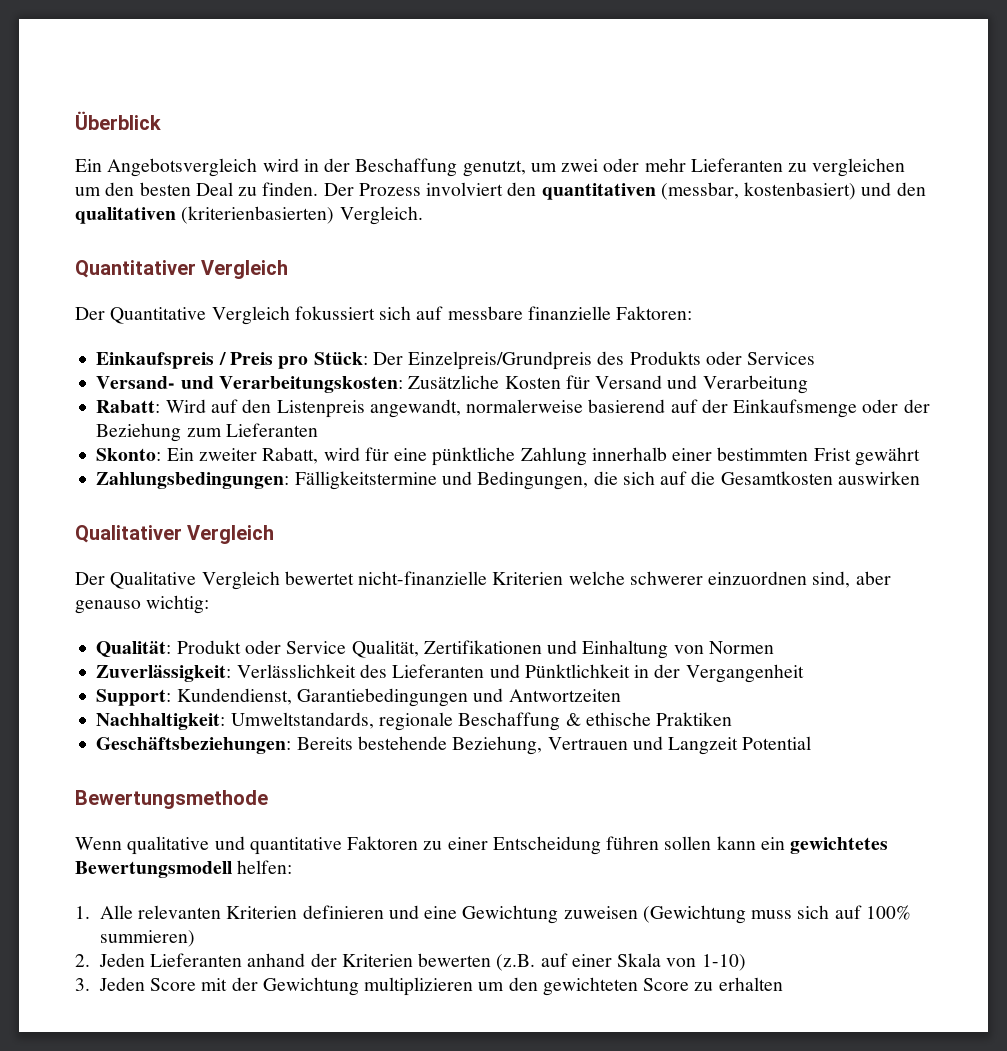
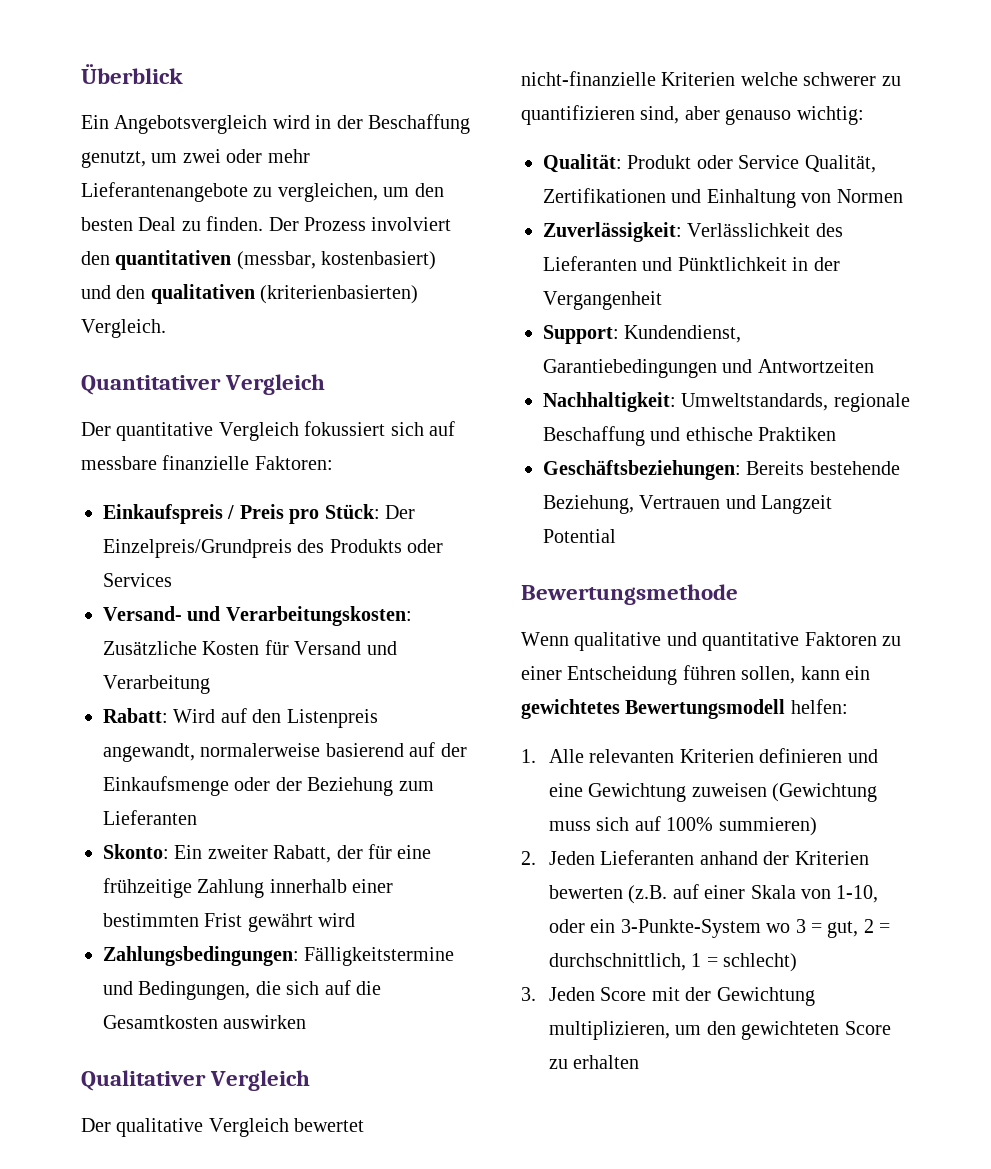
- Ein Angebotsvergleich wird in der Beschaffung genutzt, um zwei oder mehr Lieferanten zu vergleichen um den besten Deal zu finden.
+ Ein Angebotsvergleich wird in der Beschaffung genutzt, um zwei oder mehr Lieferantenangebote zu vergleichen, um den besten Deal zu finden.
- Der Quantitative Vergleich fokussiert sich auf messbare finanzielle Faktoren:
+ Der quantitative Vergleich fokussiert sich auf messbare finanzielle Faktoren:
- Skonto: Ein zweiter Rabatt, wird für eine pünktliche Zahlung innerhalb einer bestimmten Frist gewährt
+ Skonto: Ein zweiter Rabatt, der für eine frühzeitige Zahlung innerhalb einer bestimmten Frist gewährt wird
- Der Qualitative Vergleich bewertet nicht-finanzielle Kriterien welche schwerer einzuordnen sind, aber genauso wichtig:
+ Der qualitative Vergleich bewertet nicht-finanzielle Kriterien welche schwerer zu quantifizieren sind, aber genauso wichtig:
- Nachhaltigkeit: Umweltstandards, regionale Beschaffung & ethische Praktiken
+ Nachhaltigkeit: Umweltstandards, regionale Beschaffung und ethische Praktiken
- Wenn qualitative und quantitative Faktoren zu einer Entscheidung führen sollen kann ein gewichtetes Bewertungsmodell helfen:
+ Wenn qualitative und quantitative Faktoren zu einer Entscheidung führen sollen, kann ein gewichtetes Bewertungsmodell helfen:
- 2. Jeden Lieferanten anhand der Kriterien bewerten (z.B. auf einer Skala von 1-10)
+ 2. Jeden Lieferanten anhand der Kriterien bewerten (z.B. auf einer Skala von 1-10, oder ein 3-Punkte-System wo 3 = gut, 2 = durchschnittlich, 1 = schlecht)
- 3. Jeden Score mit der Gewichtung multiplizieren um den gewichteten Score zu erhalten
+ 3. Jeden Score mit der Gewichtung multiplizieren, um den gewichteten Score zu erhalten

